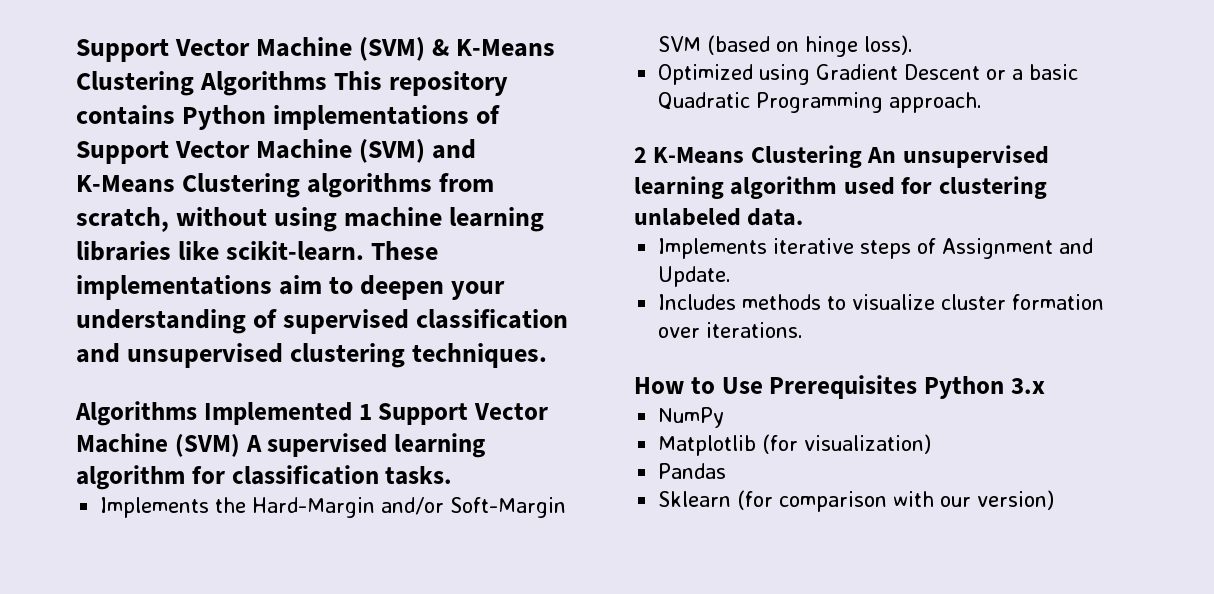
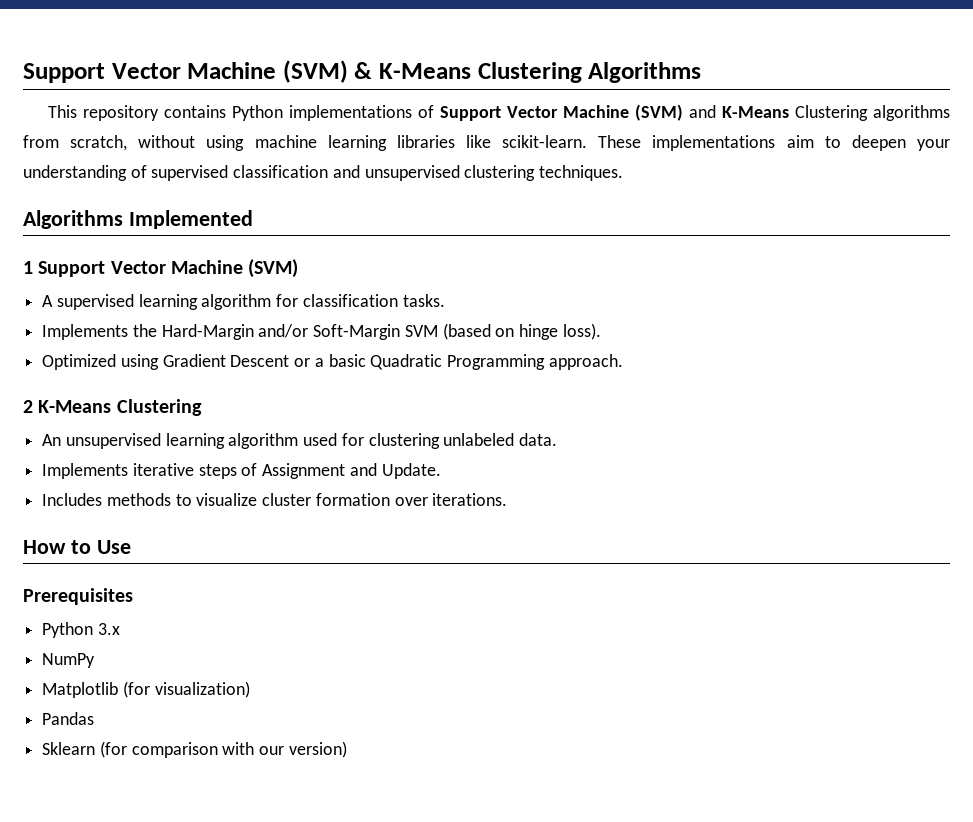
- Support Vector Machine (SVM) & K-Means Clustering Algorithms This repository contains Python implementations of Support Vector Machine (SVM) and K-Means Clustering algorithms from scratch, without using machine learning libraries like scikit-learn.
+ Support Vector Machine (SVM) & K-Means Clustering Algorithms
+ This repository contains Python implementations of Support Vector Machine (SVM) and K-Means Clustering algorithms from scratch, without using machine learning libraries like scikit-learn.
- Algorithms Implemented 1 Support Vector Machine (SVM) A supervised learning algorithm for classification tasks.
+ Algorithms Implemented
+ 1 Support Vector Machine (SVM)
+ A supervised learning algorithm for classification tasks.
- 2 K-Means Clustering An unsupervised learning algorithm used for clustering unlabeled data.
+ 2 K-Means Clustering
+ An unsupervised learning algorithm used for clustering unlabeled data.
- How to Use Prerequisites Python 3.x
+ How to Use
+ Prerequisites
+ Python 3.x

